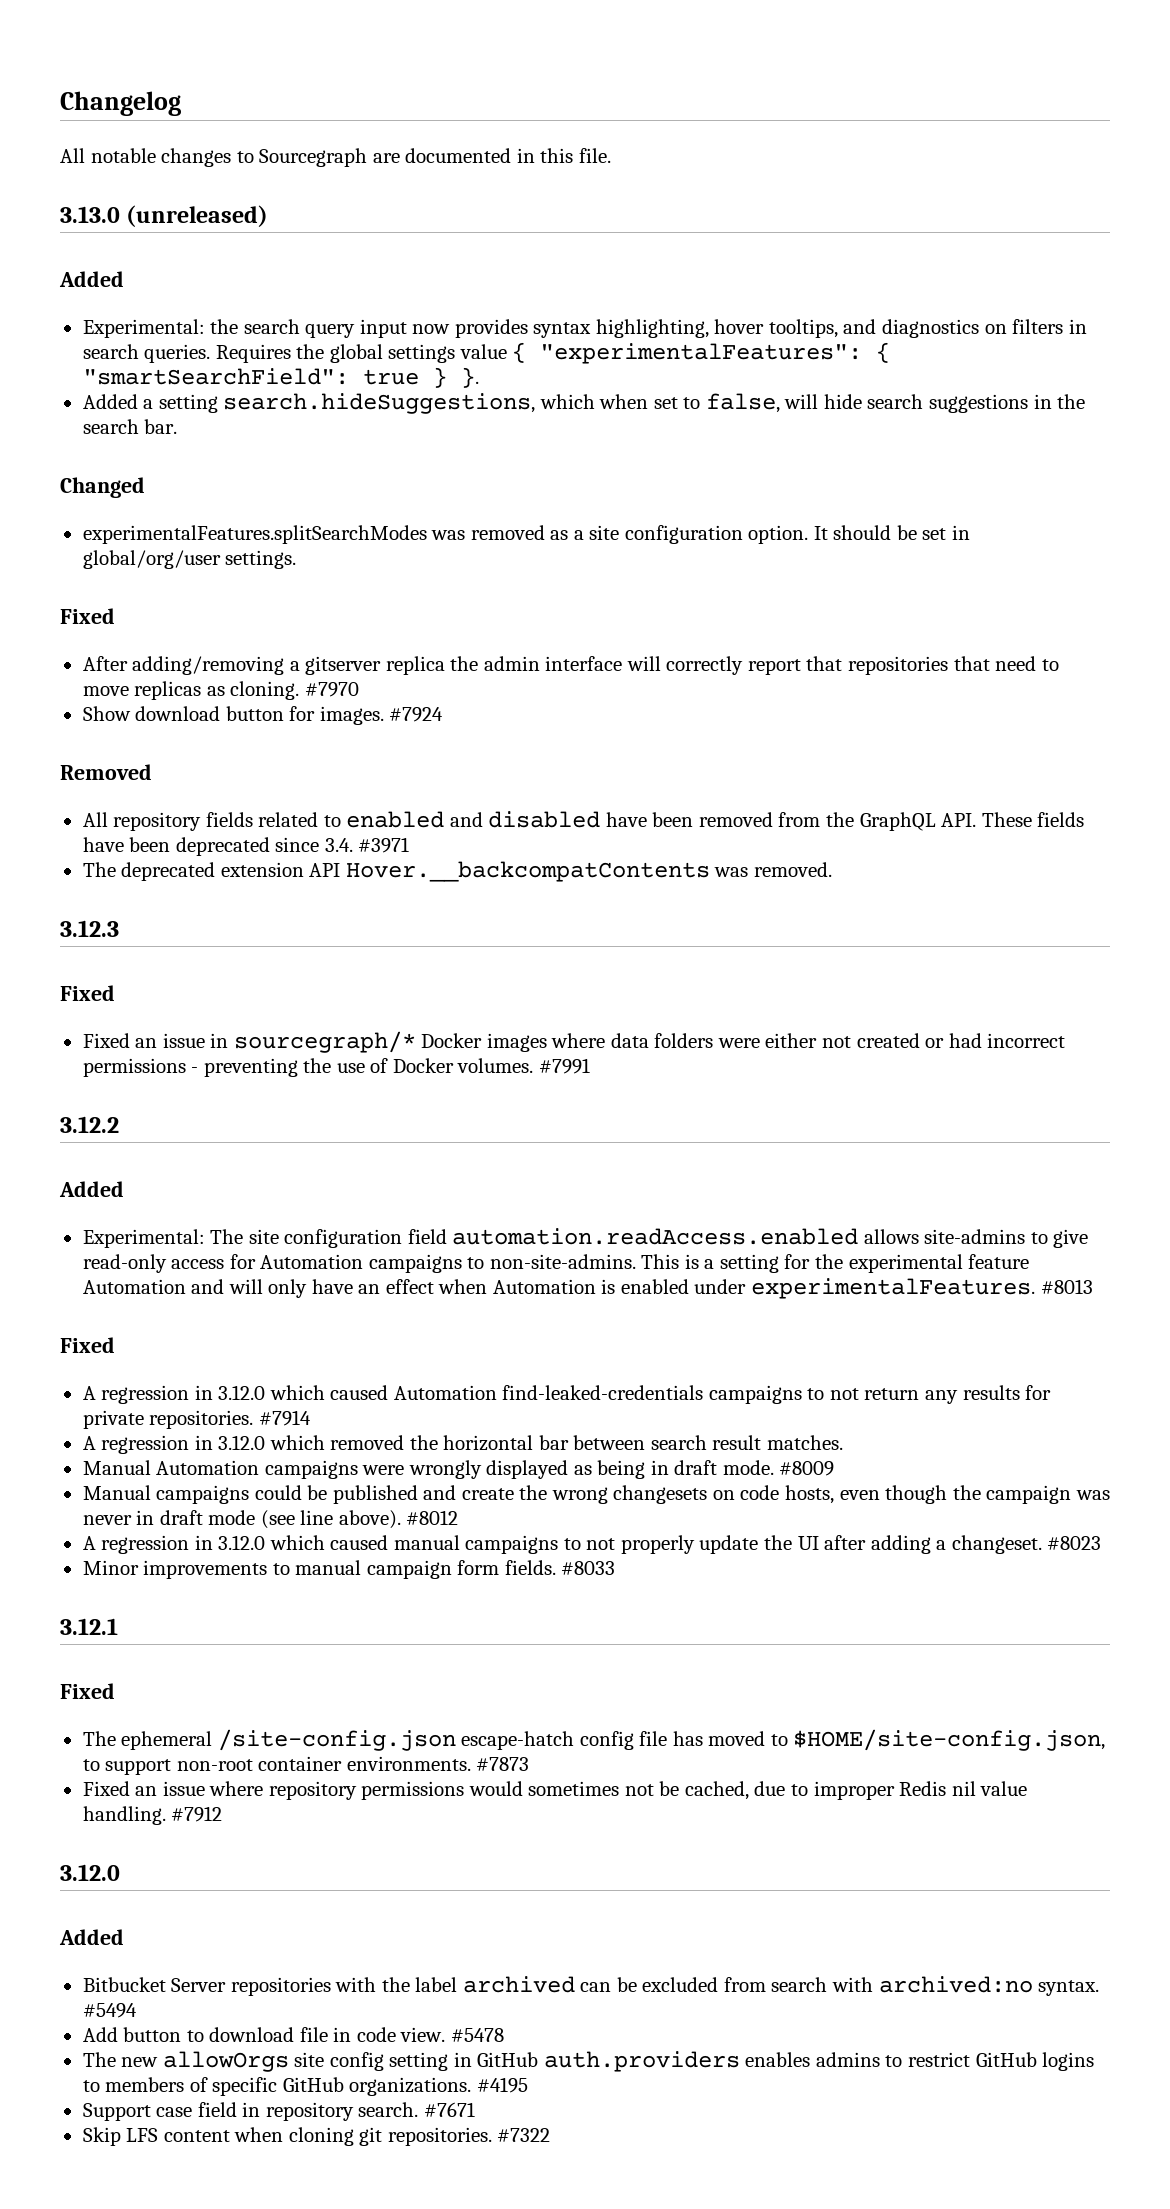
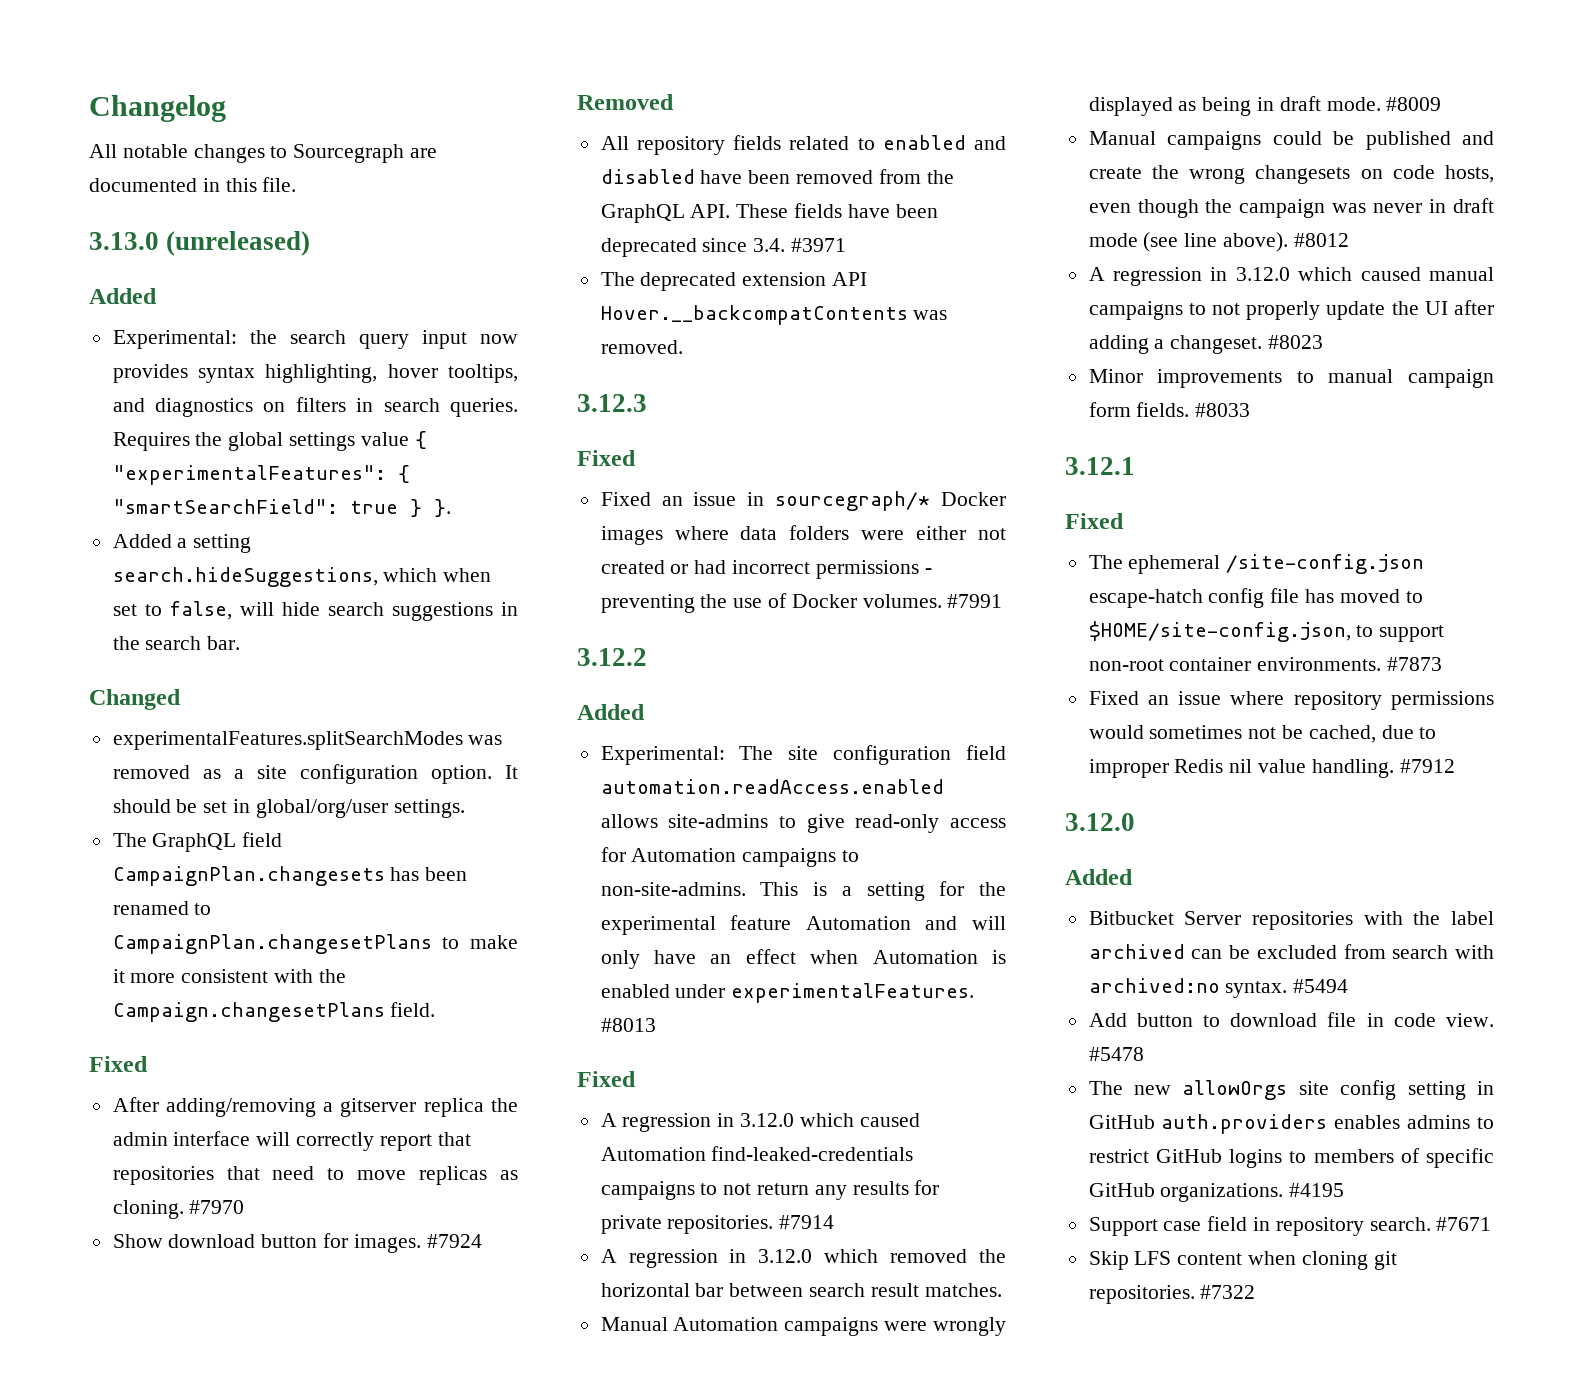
+ The GraphQL field CampaignPlan.changesets has been renamed to CampaignPlan.changesetPlans to make it more consistent with the Campaign.changesetPlans field.

